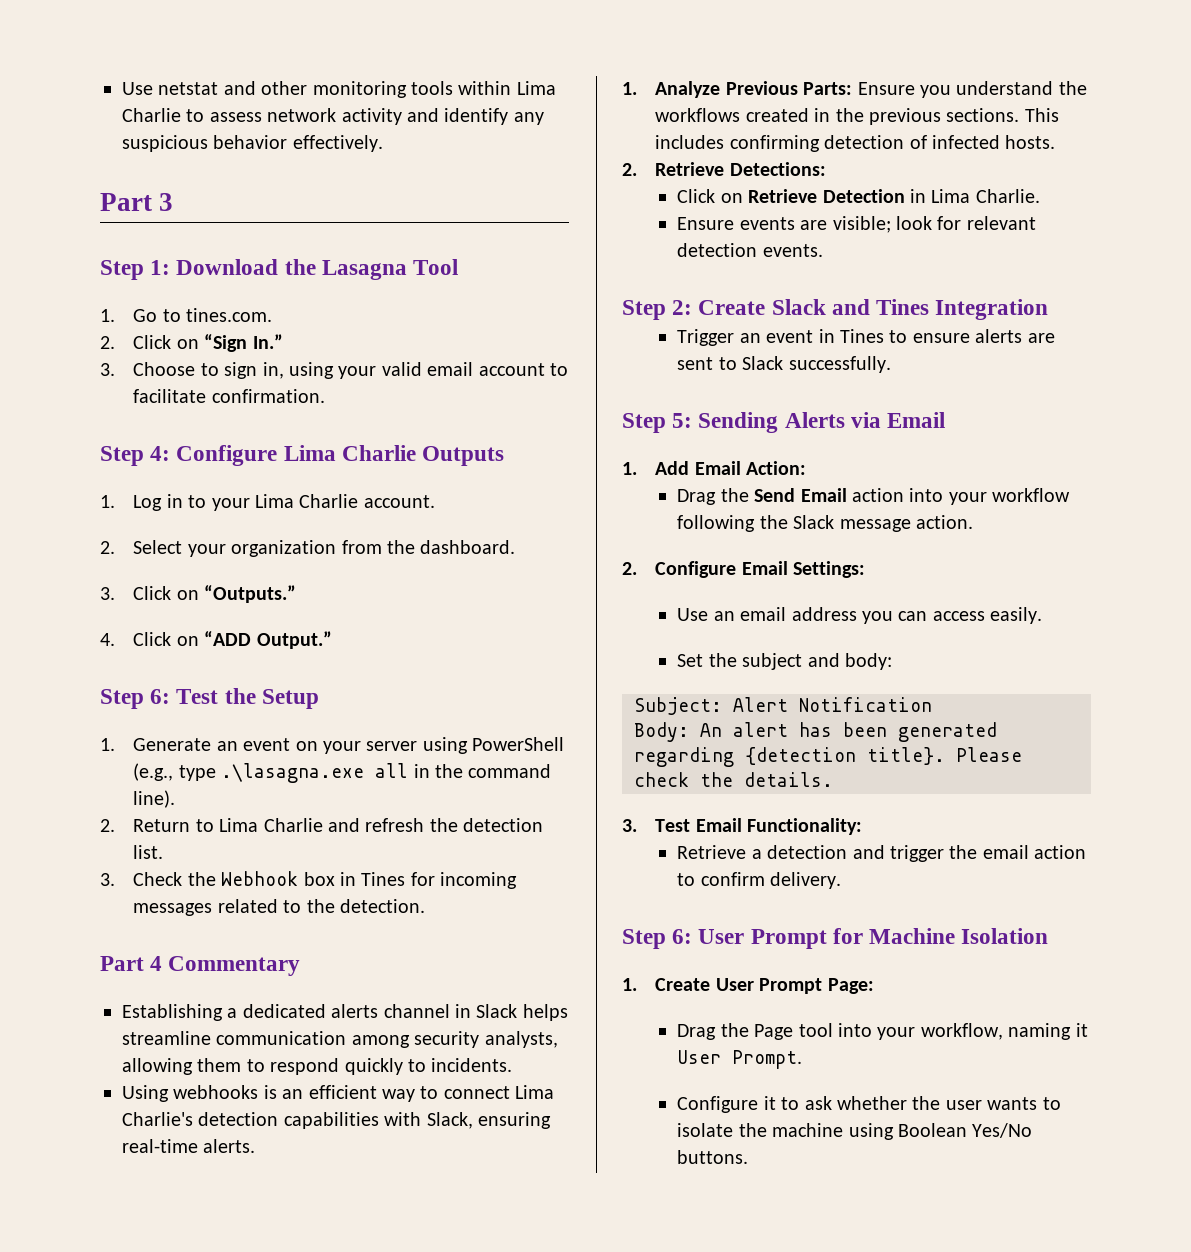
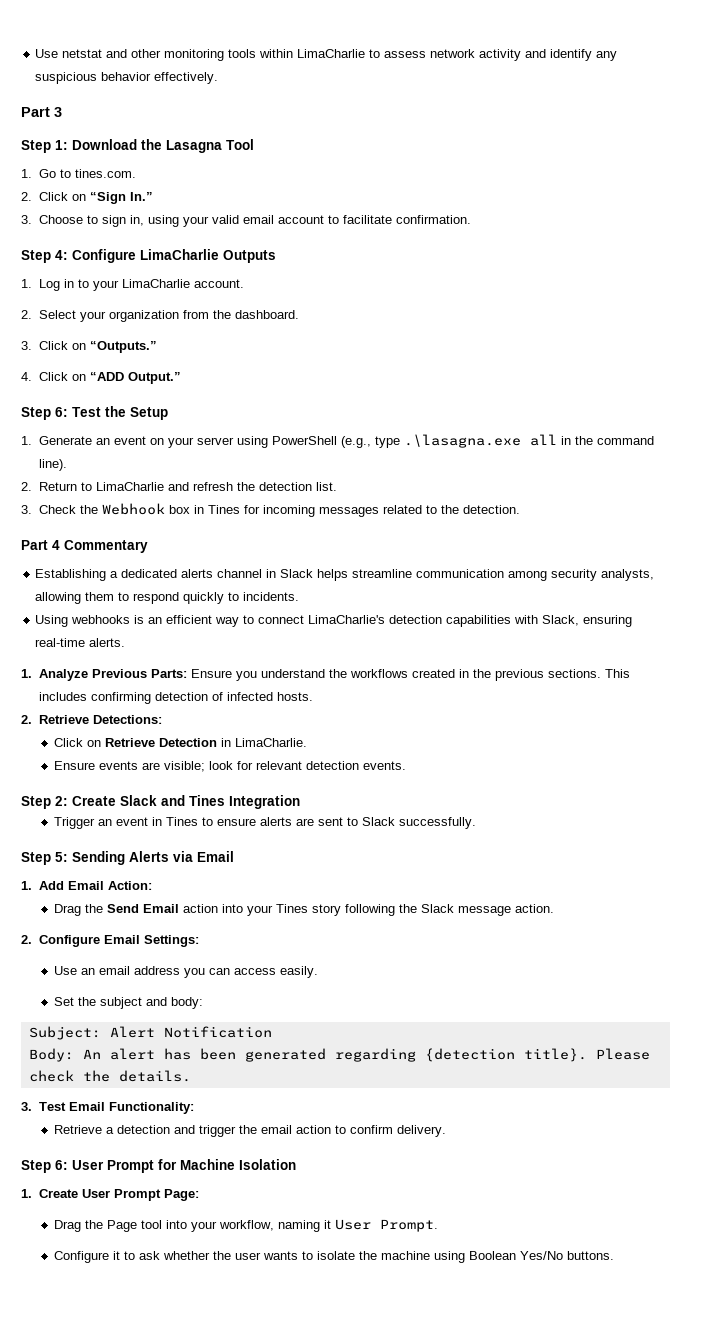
- Use netstat and other monitoring tools within Lima Charlie to assess network activity and identify any suspicious behavior effectively.
+ Use netstat and other monitoring tools within LimaCharlie to assess network activity and identify any suspicious behavior effectively.
- Step 4: Configure Lima Charlie Outputs
+ Step 4: Configure LimaCharlie Outputs
- 1. Log in to your Lima Charlie account.
+ 1. Log in to your LimaCharlie account.
- 2. Return to Lima Charlie and refresh the detection list.
+ 2. Return to LimaCharlie and refresh the detection list.
- Using webhooks is an efficient way to connect Lima Charlie's detection capabilities with Slack, ensuring real-time alerts.
+ Using webhooks is an efficient way to connect LimaCharlie's detection capabilities with Slack, ensuring real-time alerts.
- Click on Retrieve Detection in Lima Charlie.
+ Click on Retrieve Detection in LimaCharlie.
- Drag the Send Email action into your workflow following the Slack message action.
+ Drag the Send Email action into your Tines story following the Slack message action.

